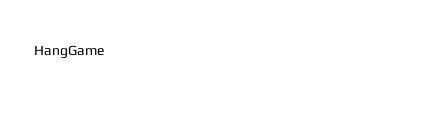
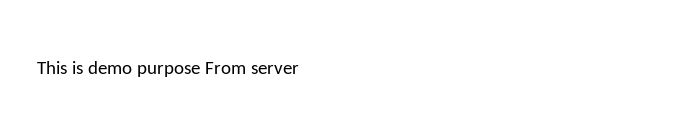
- HangGame
+ This is demo purpose From server

